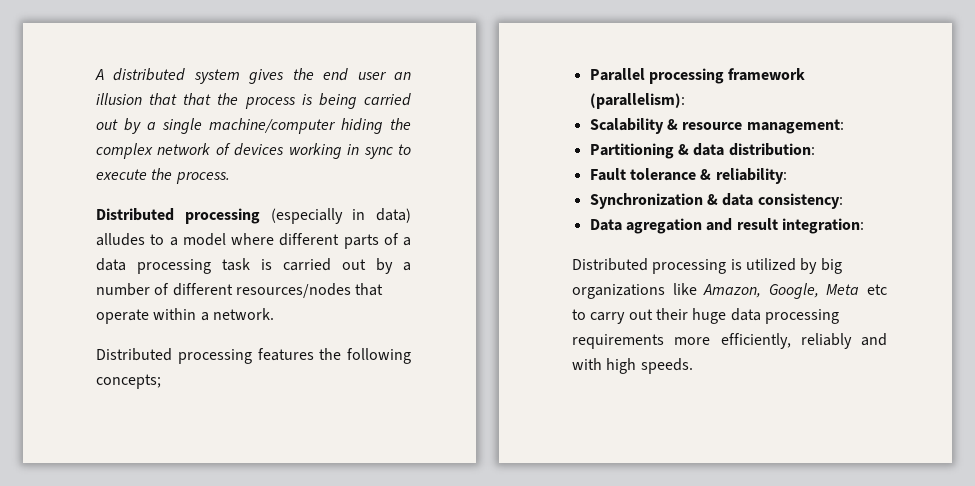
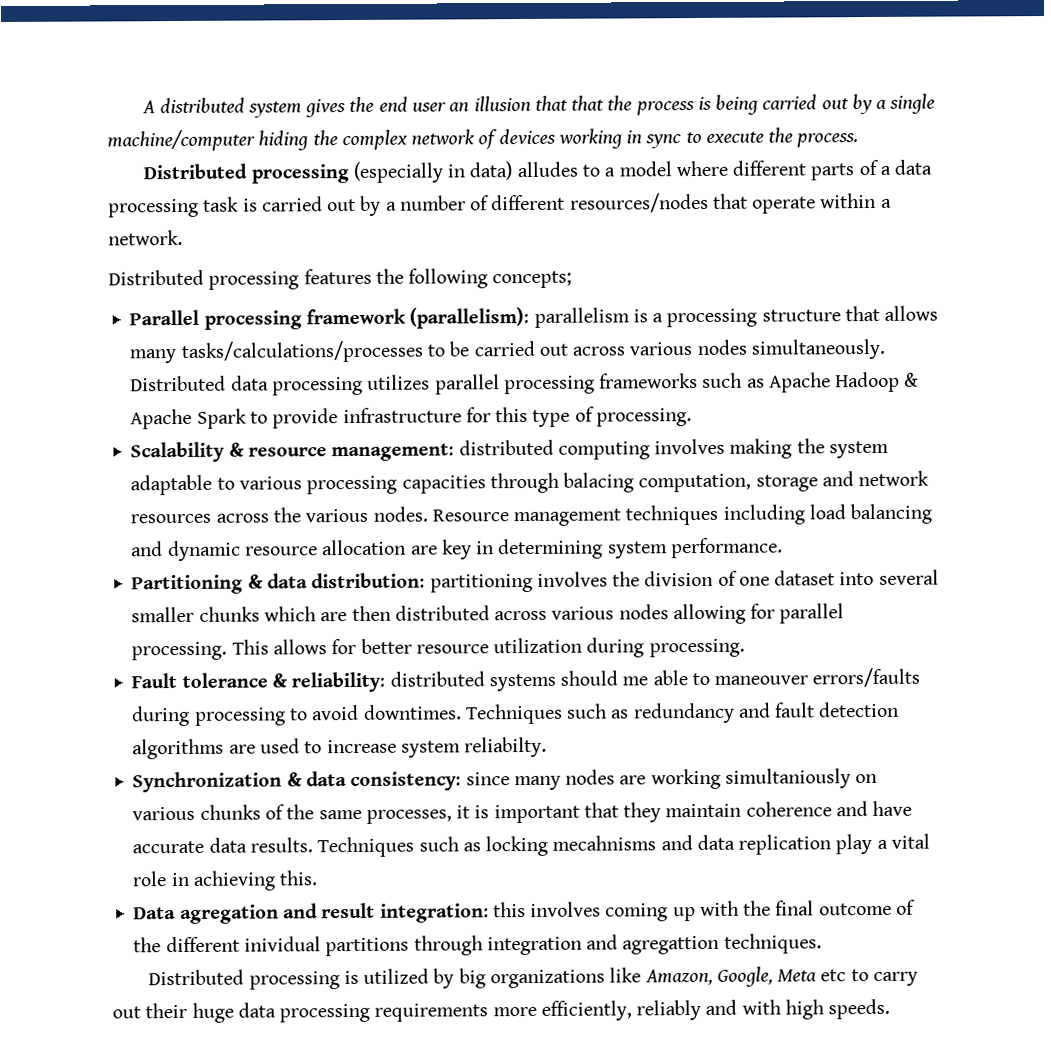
- Parallel processing framework (parallelism):
- Scalability & resource management:
- Partitioning & data distribution:
- Fault tolerance & reliability:
- Synchronization & data consistency:
+ Parallel processing framework (parallelism): parallelism is a processing structure that allows many tasks/calculations/processes to be carried out across various nodes simultaneously. Distributed data processing utilizes parallel processing frameworks such as Apache Hadoop & Apache Spark to provide infrastructure for this type of processing.
+ Scalability & resource management: distributed computing involves making the system adaptable to various processing capacities through balacing computation, storage and network resources across the various nodes. Resource management techniques including load balancing and dynamic resource allocation are key in determining system performance.
+ Partitioning & data distribution: partitioning involves the division of one dataset into several smaller chunks which are then distributed across various nodes allowing for parallel processing. This allows for better resource utilization during processing.
+ Fault tolerance & reliability: distributed systems should me able to maneouver errors/faults during processing to avoid downtimes. Techniques such as redundancy and fault detection algorithms are used to increase system reliabilty.
+ Synchronization & data consistency: since many nodes are working simultaniously on various chunks of the same processes, it is important that they maintain coherence and have accurate data results. Techniques such as locking mecahnisms and data replication play a vital role in achieving this.
- Data agregation and result integration:
+ Data agregation and result integration: this involves coming up with the final outcome of the different inividual partitions through integration and agregattion techniques.

